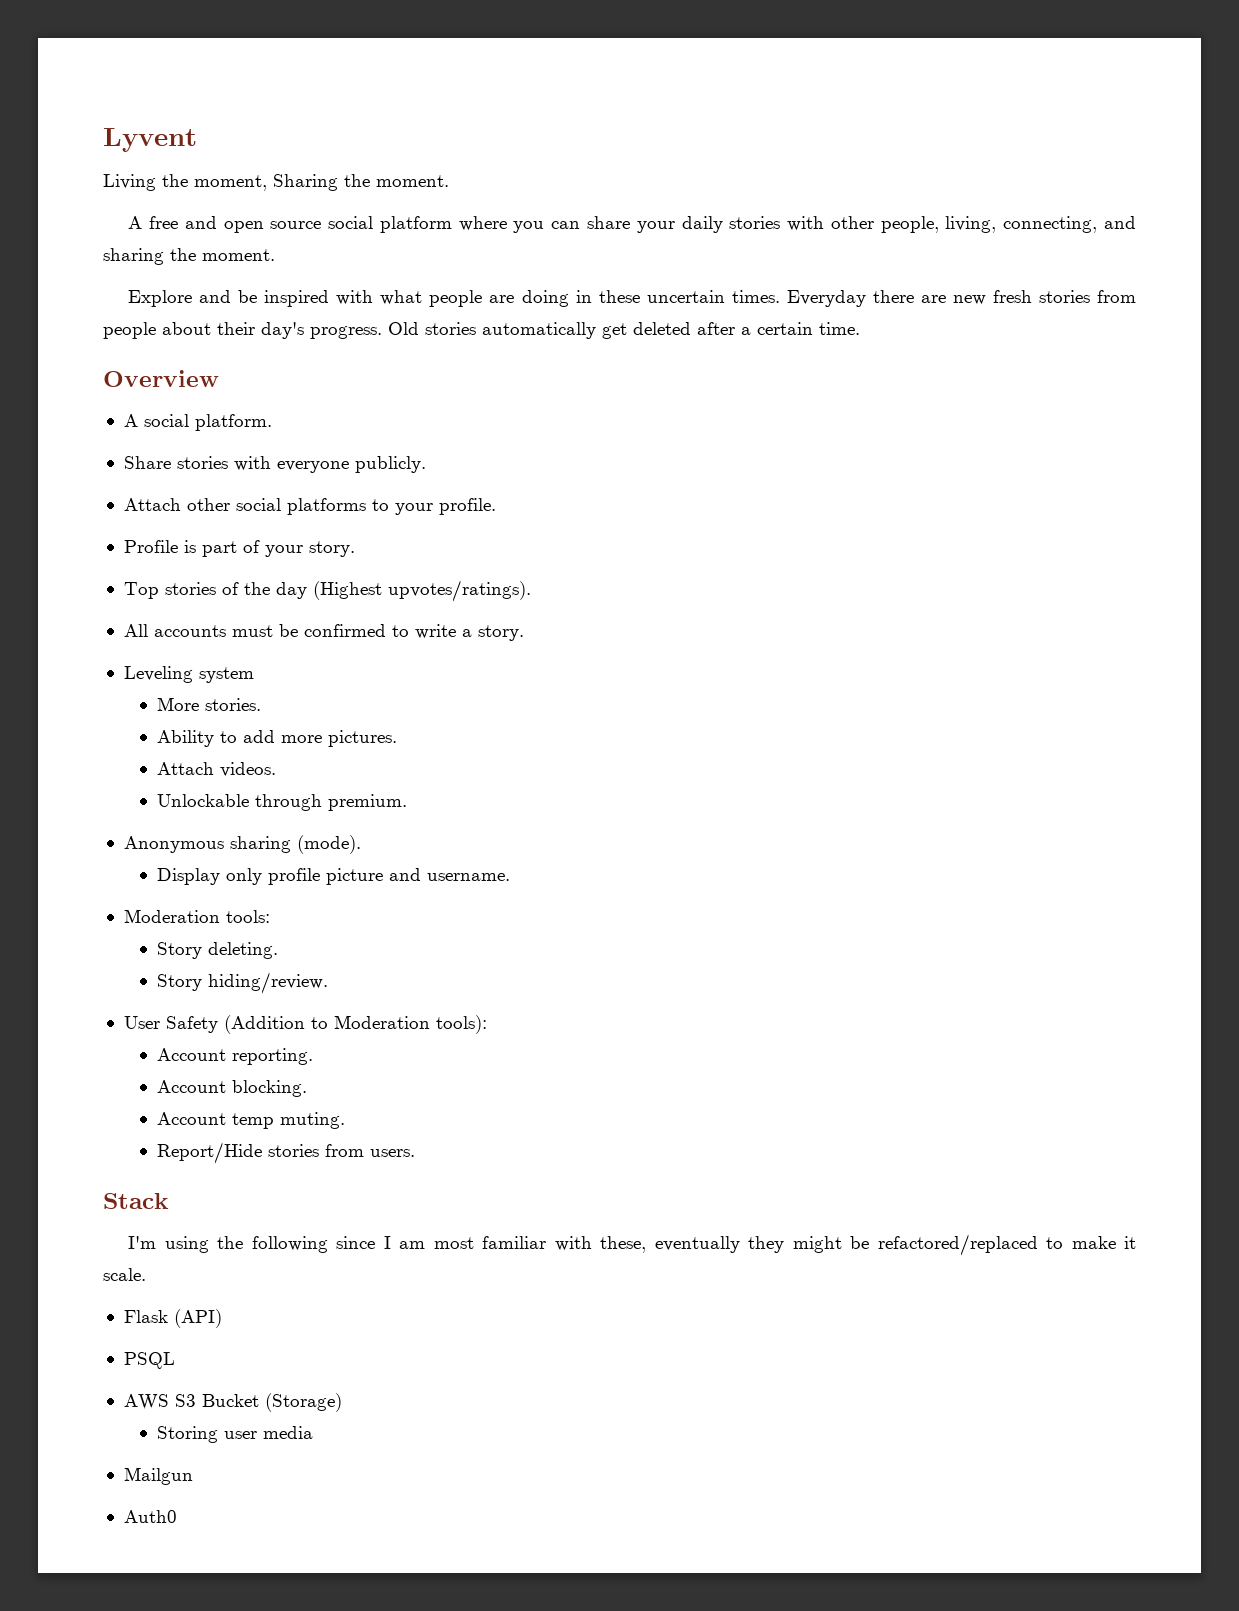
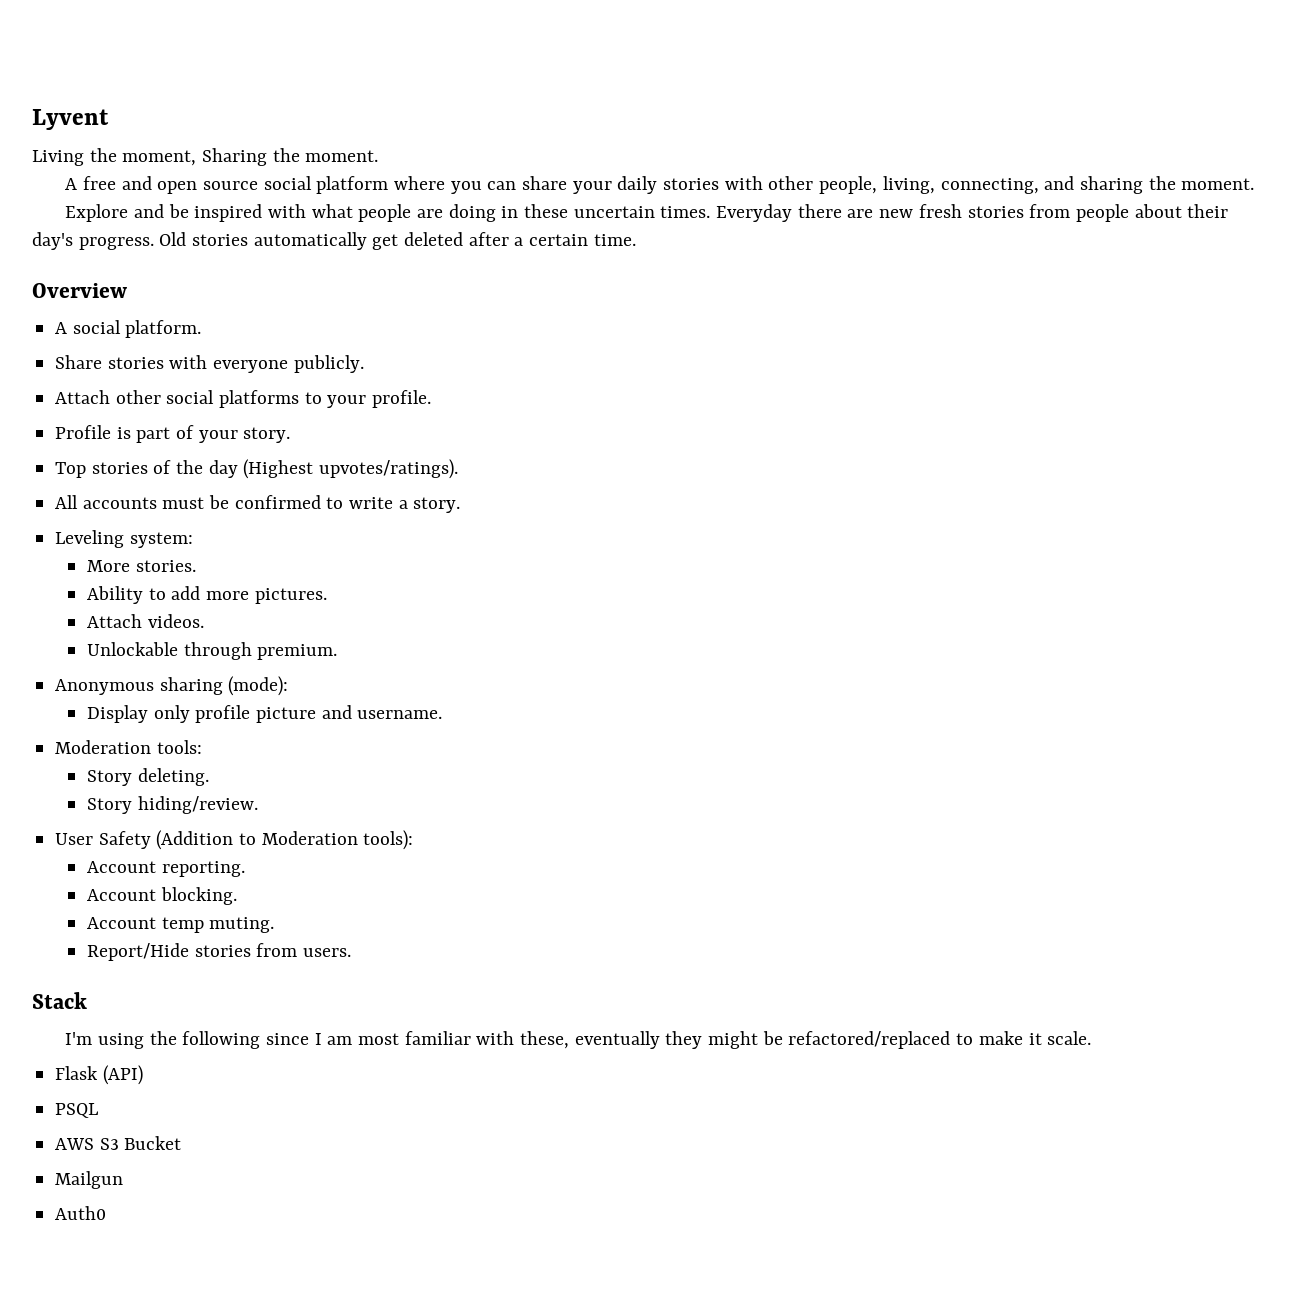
- Leveling system
+ Leveling system:
- Anonymous sharing (mode).
+ Anonymous sharing (mode):
- AWS S3 Bucket (Storage)
- Storing user media
+ AWS S3 Bucket

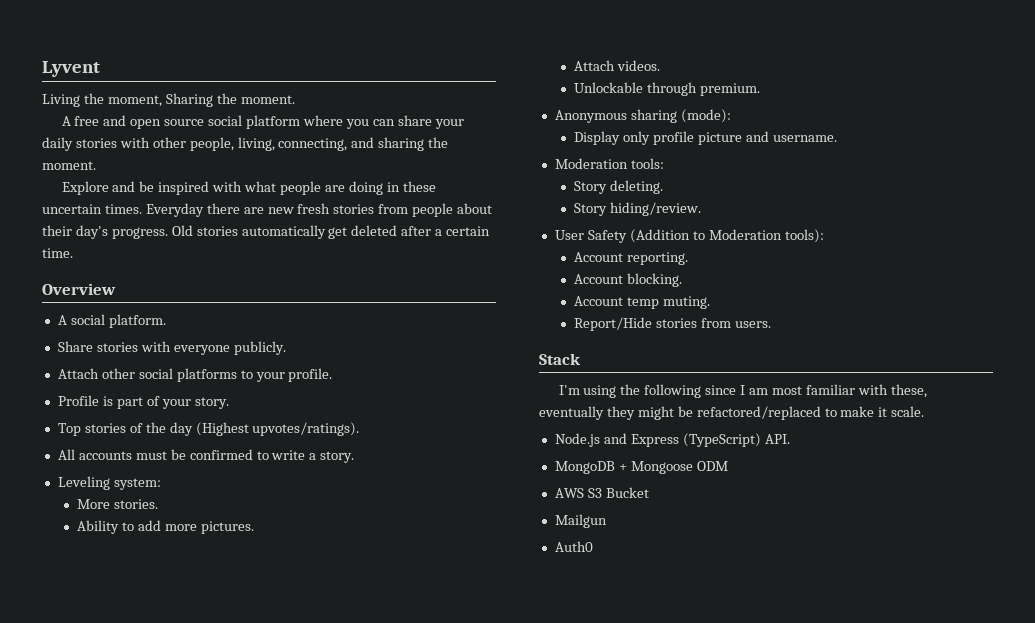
- Flask (API)
- PSQL
+ Node.js and Express (TypeScript) API.
+ MongoDB + Mongoose ODM

